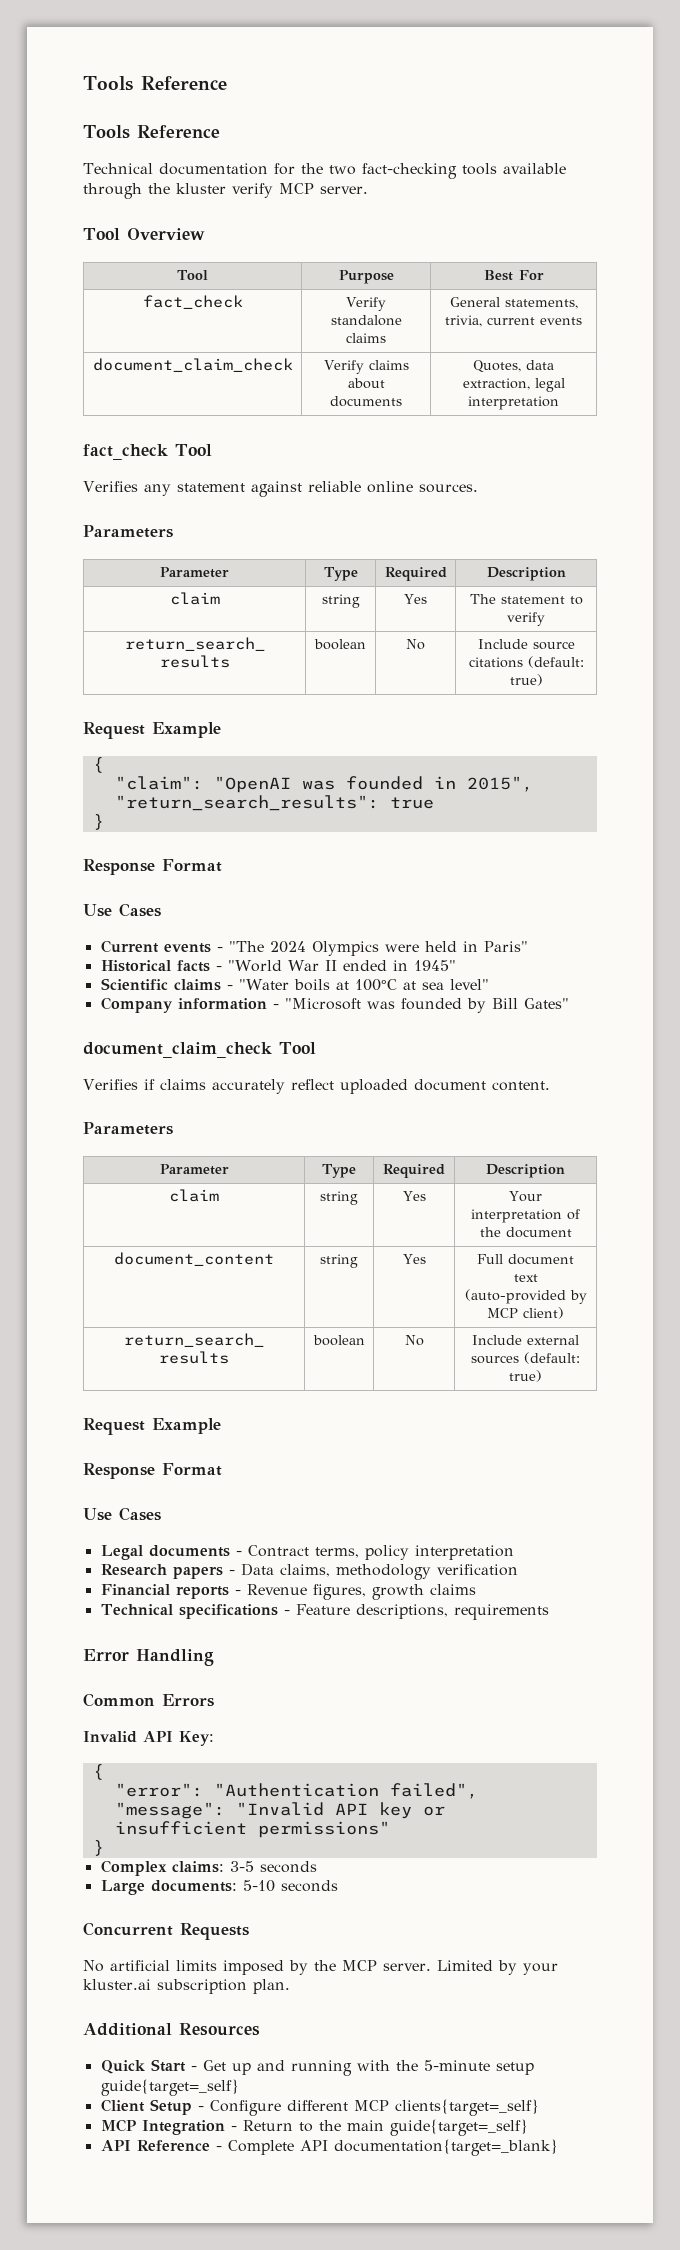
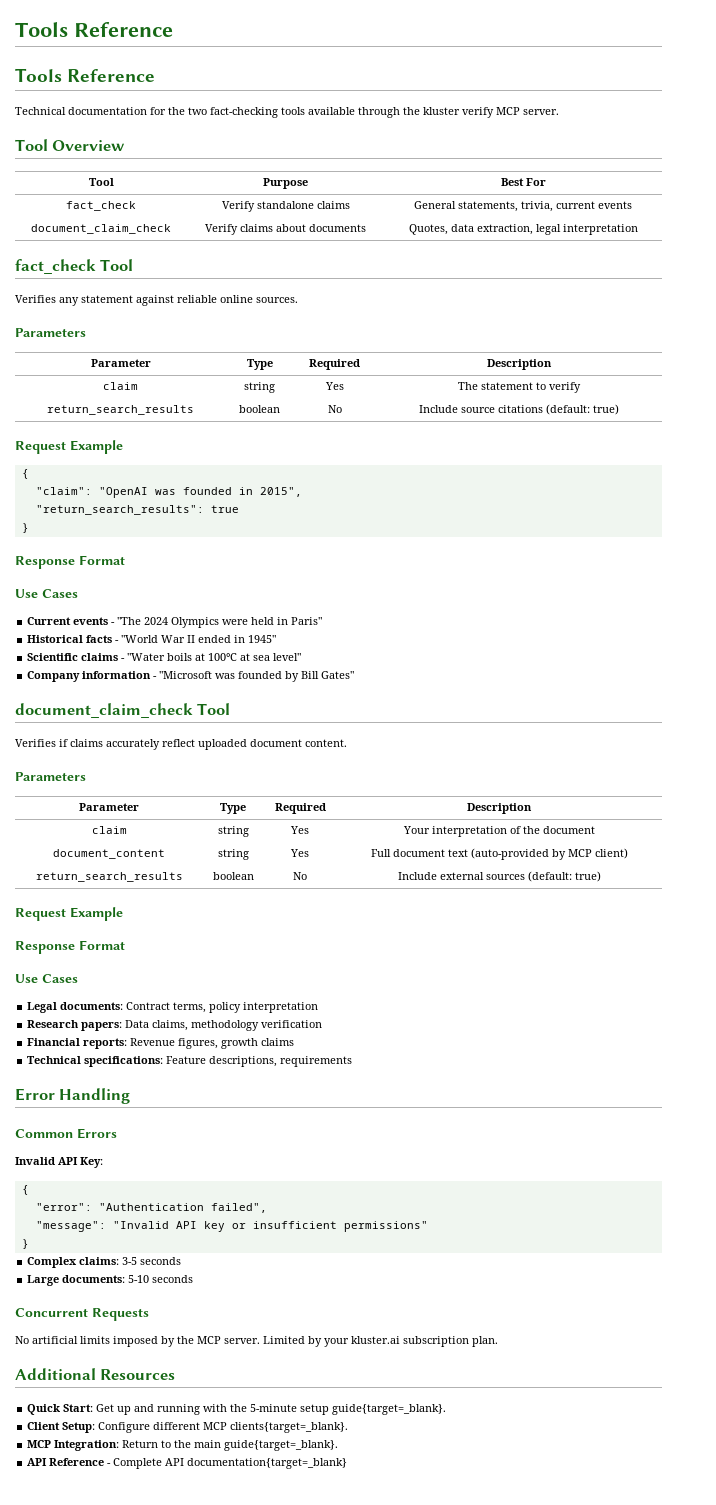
- Legal documents - Contract terms, policy interpretation
+ Legal documents: Contract terms, policy interpretation
- Research papers - Data claims, methodology verification
+ Research papers: Data claims, methodology verification
- Financial reports - Revenue figures, growth claims
+ Financial reports: Revenue figures, growth claims
- Technical specifications - Feature descriptions, requirements
+ Technical specifications: Feature descriptions, requirements
- Quick Start - Get up and running with the 5-minute setup guide{target=_self}
+ Quick Start: Get up and running with the 5-minute setup guide{target=_blank}.
- Client Setup - Configure different MCP clients{target=_self}
- MCP Integration - Return to the main guide{target=_self}
+ Client Setup: Configure different MCP clients{target=_blank}.
+ MCP Integration: Return to the main guide{target=_blank}.

